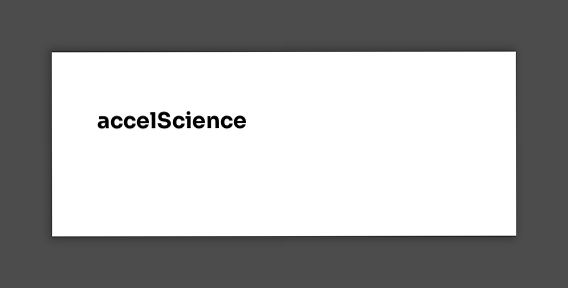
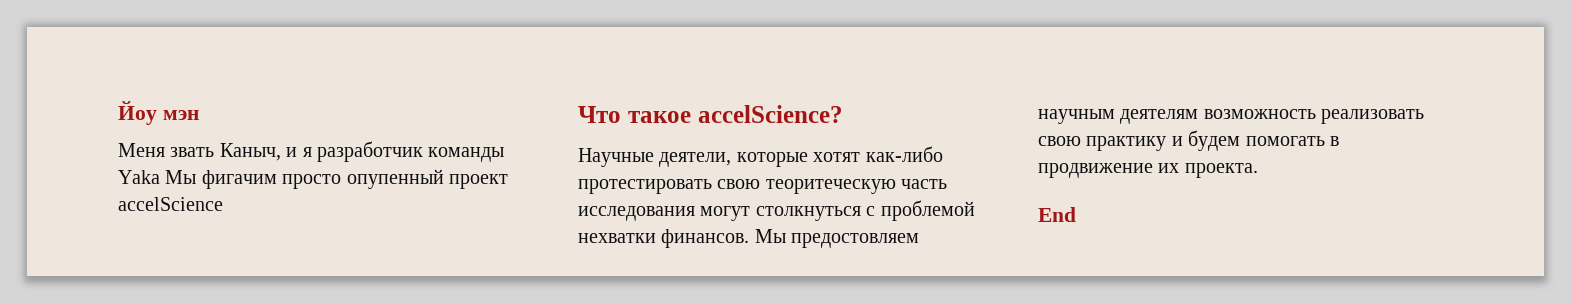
- accelScience
+ Йоу мэн
+ Меня звать Каныч, и я разработчик команды Yaka Мы фигачим просто опупенный проект accelScience
+ Что такое accelScience?
+ Научные деятели, которые хотят как-либо протестировать свою теоритеческую часть исследования могут столкнуться с проблемой нехватки финансов. Мы предостовляем научным деятелям возможность реализовать свою практику и будем помогать в продвижение их проекта.
+ End

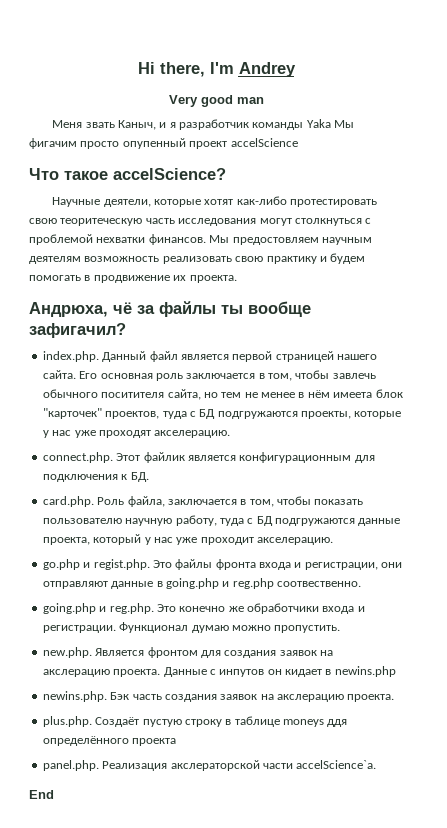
- Йоу мэн
+ Hi there, I'm Andrey
+ Very good man
+ Андрюха, чё за файлы ты вообще зафигачил?
+ index.php. Данный файл является первой страницей нашего сайта. Его основная роль заключается в том, чтобы завлечь обычного поситителя сайта, но тем не менее в нём имеета блок "карточек" проектов, туда с БД подгружаются проекты, которые у нас уже проходят акселерацию.
+ connect.php. Этот файлик является конфигурационным для подключения к БД.
+ card.php. Роль файла, заключается в том, чтобы показать пользователю научную работу, туда с БД подгружаются данные проекта, который у нас уже проходит акселерацию.
+ go.php и regist.php. Это файлы фронта входа и регистрации, они отправляют данные в going.php и reg.php соотвественно.
+ going.php и reg.php. Это конечно же обработчики входа и регистрации. Функционал думаю можно пропустить.
+ new.php. Является фронтом для создания заявок на акслерацию проекта. Данные с инпутов он кидает в newins.php
+ newins.php. Бэк часть создания заявок на акслерацию проекта.
+ plus.php. Cоздаёт пустую строку в таблице moneys ддя определённого проекта
+ panel.php. Реализация акслераторской части accelScience`а.

